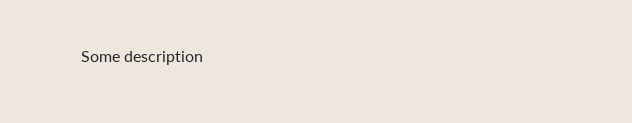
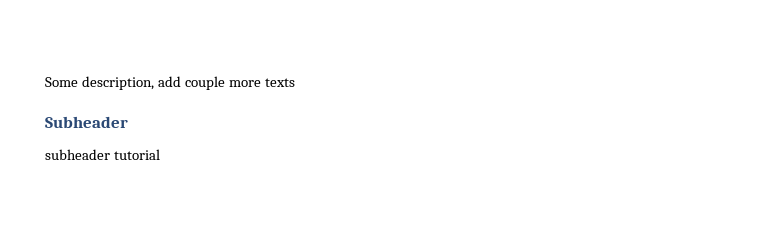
- Some description
+ Some description, add couple more texts
+ Subheader
+ subheader tutorial

